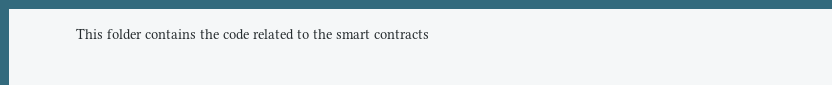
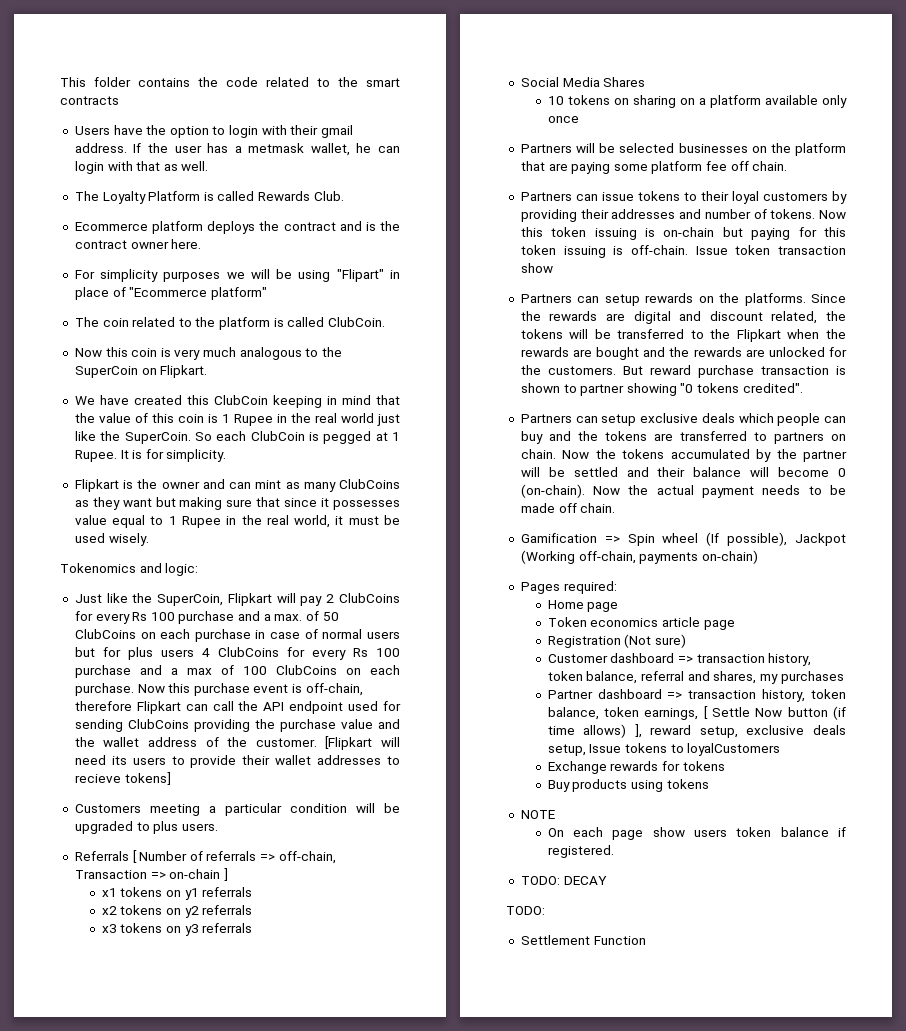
+ Users have the option to login with their gmail address. If the user has a metmask wallet, he can login with that as well.
+ The Loyalty Platform is called Rewards Club.
+ Ecommerce platform deploys the contract and is the contract owner here.
+ For simplicity purposes we will be using "Flipart" in place of "Ecommerce platform"
+ The coin related to the platform is called ClubCoin.
+ Now this coin is very much analogous to the SuperCoin on Flipkart.
+ We have created this ClubCoin keeping in mind that the value of this coin is 1 Rupee in the real world just like the SuperCoin. So each ClubCoin is pegged at 1 Rupee. It is for simplicity.
+ Flipkart is the owner and can mint as many ClubCoins as they want but making sure that since it possesses value equal to 1 Rupee in the real world, it must be used wisely.
+ Tokenomics and logic:
+ Just like the SuperCoin, Flipkart will pay 2 ClubCoins for every Rs 100 purchase and a max. of 50 ClubCoins on each purchase in case of normal users but for plus users 4 ClubCoins for every Rs 100 purchase and a max of 100 ClubCoins on each purchase. Now this purchase event is off-chain, therefore Flipkart can call the API endpoint used for sending ClubCoins providing the purchase value and the wallet address of the customer. [Flipkart will need its users to provide their wallet addresses to recieve tokens]
+ Customers meeting a particular condition will be upgraded to plus users.
+ Referrals [ Number of referrals => off-chain, Transaction => on-chain ]
+ x1 tokens on y1 referrals
+ x2 tokens on y2 referrals
+ x3 tokens on y3 referrals
+ Social Media Shares
+ 10 tokens on sharing on a platform available only once
+ Partners will be selected businesses on the platform that are paying some platform fee off chain.
+ Partners can issue tokens to their loyal customers by providing their addresses and number of tokens. Now this token issuing is on-chain but paying for this token issuing is off-chain. Issue token transaction show
+ Partners can setup rewards on the platforms. Since the rewards are digital and discount related, the tokens will be transferred to the Flipkart when the rewards are bought and the rewards are unlocked for the customers. But reward purchase transaction is shown to partner showing "0 tokens credited".
+ Partners can setup exclusive deals which people can buy and the tokens are transferred to partners on chain. Now the tokens accumulated by the partner will be settled and their balance will become 0 (on-chain). Now the actual payment needs to be made off chain.
+ Gamification => Spin wheel (If possible), Jackpot (Working off-chain, payments on-chain)
+ Pages required:
+ Home page
+ Token economics article page
+ Registration (Not sure)
+ Customer dashboard => transaction history, token balance, referral and shares, my purchases
+ Partner dashboard => transaction history, token balance, token earnings, [ Settle Now button (if time allows) ], reward setup, exclusive deals setup, Issue tokens to loyalCustomers
+ Exchange rewards for tokens
+ Buy products using tokens
+ NOTE
+ On each page show users token balance if registered.
+ TODO: DECAY
+ TODO:
+ Settlement Function

